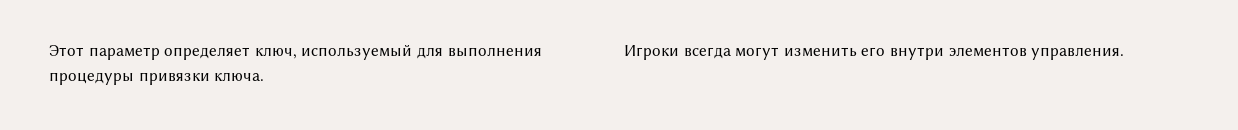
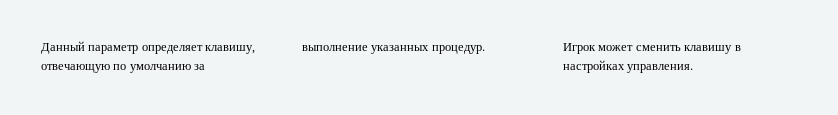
- Этот параметр определяет ключ, используемый для выполнения процедуры привязки ключа.
- Игроки всегда могут изменить его внутри элементов управления.
+ Данный параметр определяет клавишу, отвечающую по умолчанию за выполнение указанных процедур.
+ Игрок может сменить клавишу в настройках управления.

